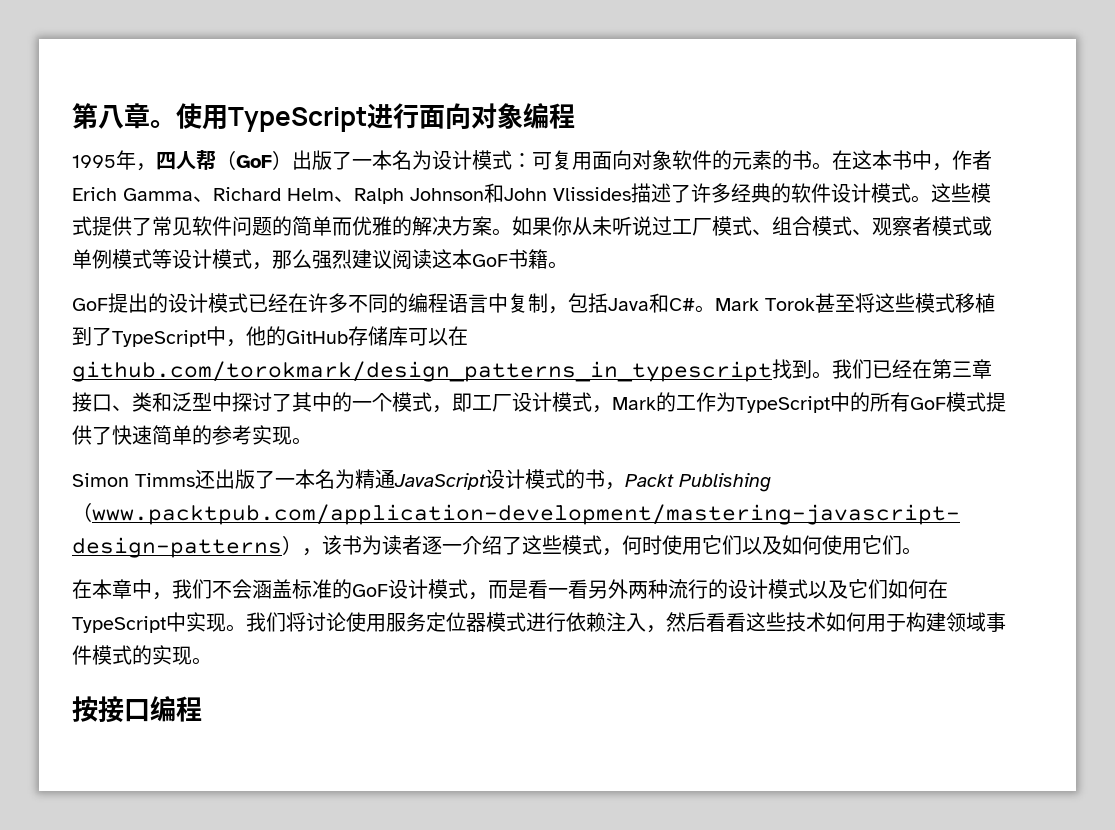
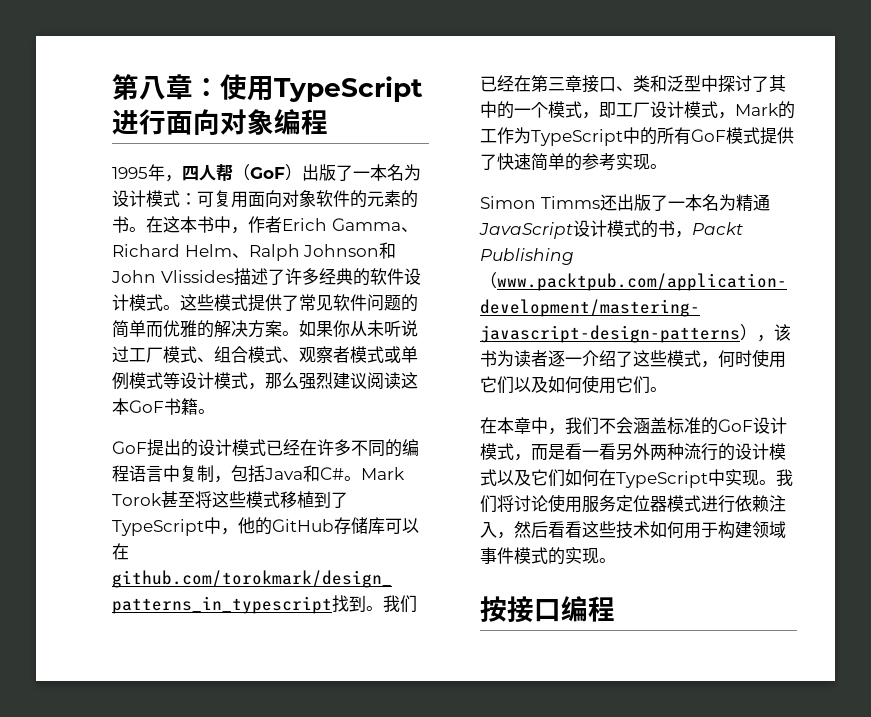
- 第八章。使用TypeScript进行面向对象编程
+ 第八章：使用TypeScript进行面向对象编程

